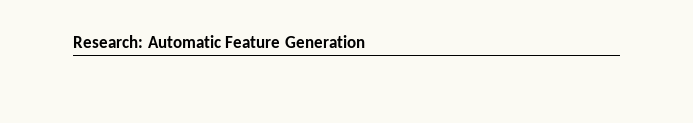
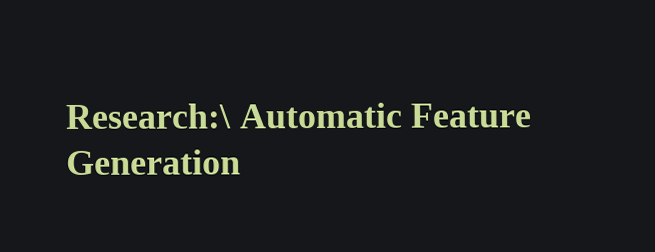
- Research: Automatic Feature Generation
+ Research:\ Automatic Feature Generation

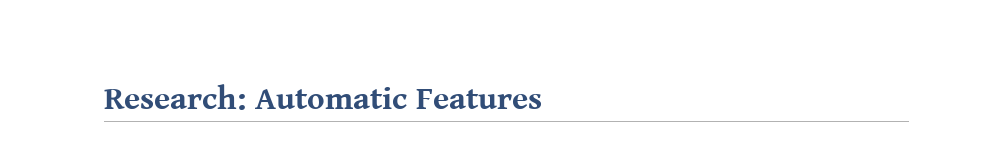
- Research:\ Automatic Feature Generation
+ Research: Automatic Features

